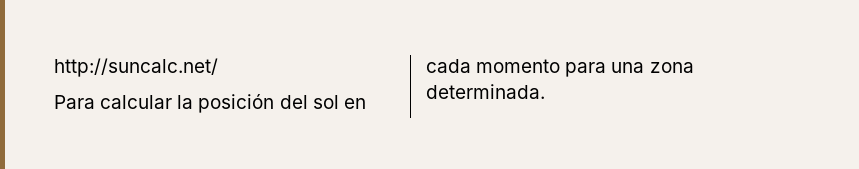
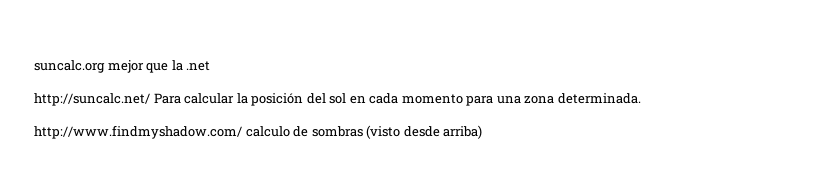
+ suncalc.org mejor que la .net
- http://suncalc.net/
- Para calcular la posición del sol en cada momento para una zona determinada.
+ http://suncalc.net/ Para calcular la posición del sol en cada momento para una zona determinada.
+ http://www.findmyshadow.com/ calculo de sombras (visto desde arriba)

